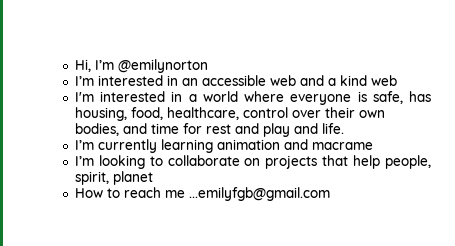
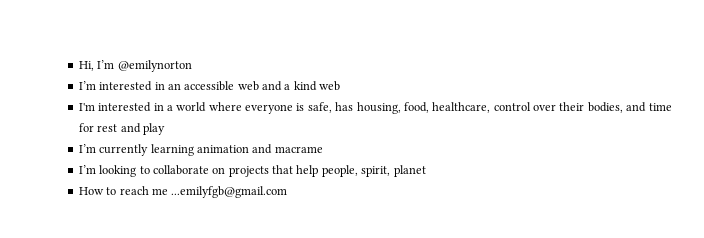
- I'm interested in a world where everyone is safe, has housing, food, healthcare, control over their own bodies, and time for rest and play and life.
+ I'm interested in a world where everyone is safe, has housing, food, healthcare, control over their bodies, and time for rest and play

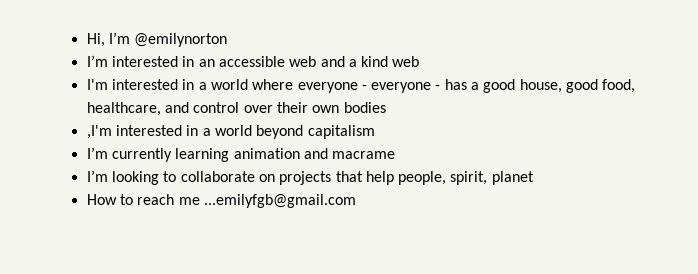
- I'm interested in a world where everyone is safe, has housing, food, healthcare, control over their bodies, and time for rest and play
+ I'm interested in a world where everyone - everyone - has a good house, good food, healthcare, and control over their own bodies
+ ,I'm interested in a world beyond capitalism

